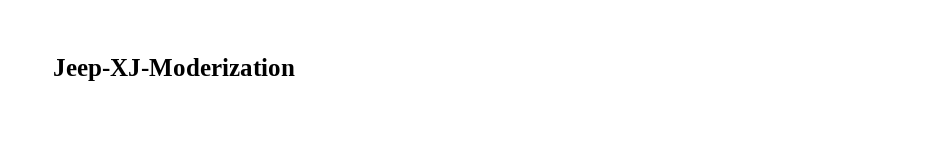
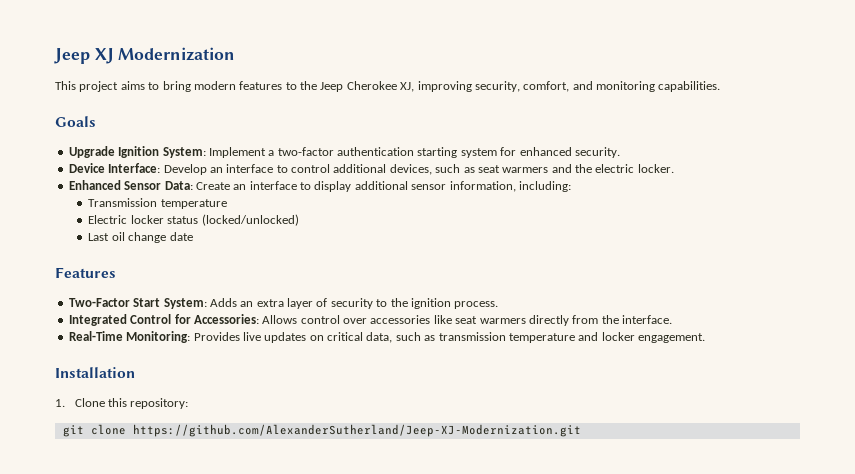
- Jeep-XJ-Moderization
+ Jeep XJ Modernization
+ This project aims to bring modern features to the Jeep Cherokee XJ, improving security, comfort, and monitoring capabilities.
+ Goals
+ Upgrade Ignition System: Implement a two-factor authentication starting system for enhanced security.
+ Device Interface: Develop an interface to control additional devices, such as seat warmers and the electric locker.
+ Enhanced Sensor Data: Create an interface to display additional sensor information, including:
+ Transmission temperature
+ Electric locker status (locked/unlocked)
+ Last oil change date
+ Features
+ Two-Factor Start System: Adds an extra layer of security to the ignition process.
+ Integrated Control for Accessories: Allows control over accessories like seat warmers directly from the interface.
+ Real-Time Monitoring: Provides live updates on critical data, such as transmission temperature and locker engagement.
+ Installation
+ 1. Clone this repository:
+ git clone https://github.com/AlexanderSutherland/Jeep-XJ-Modernization.git

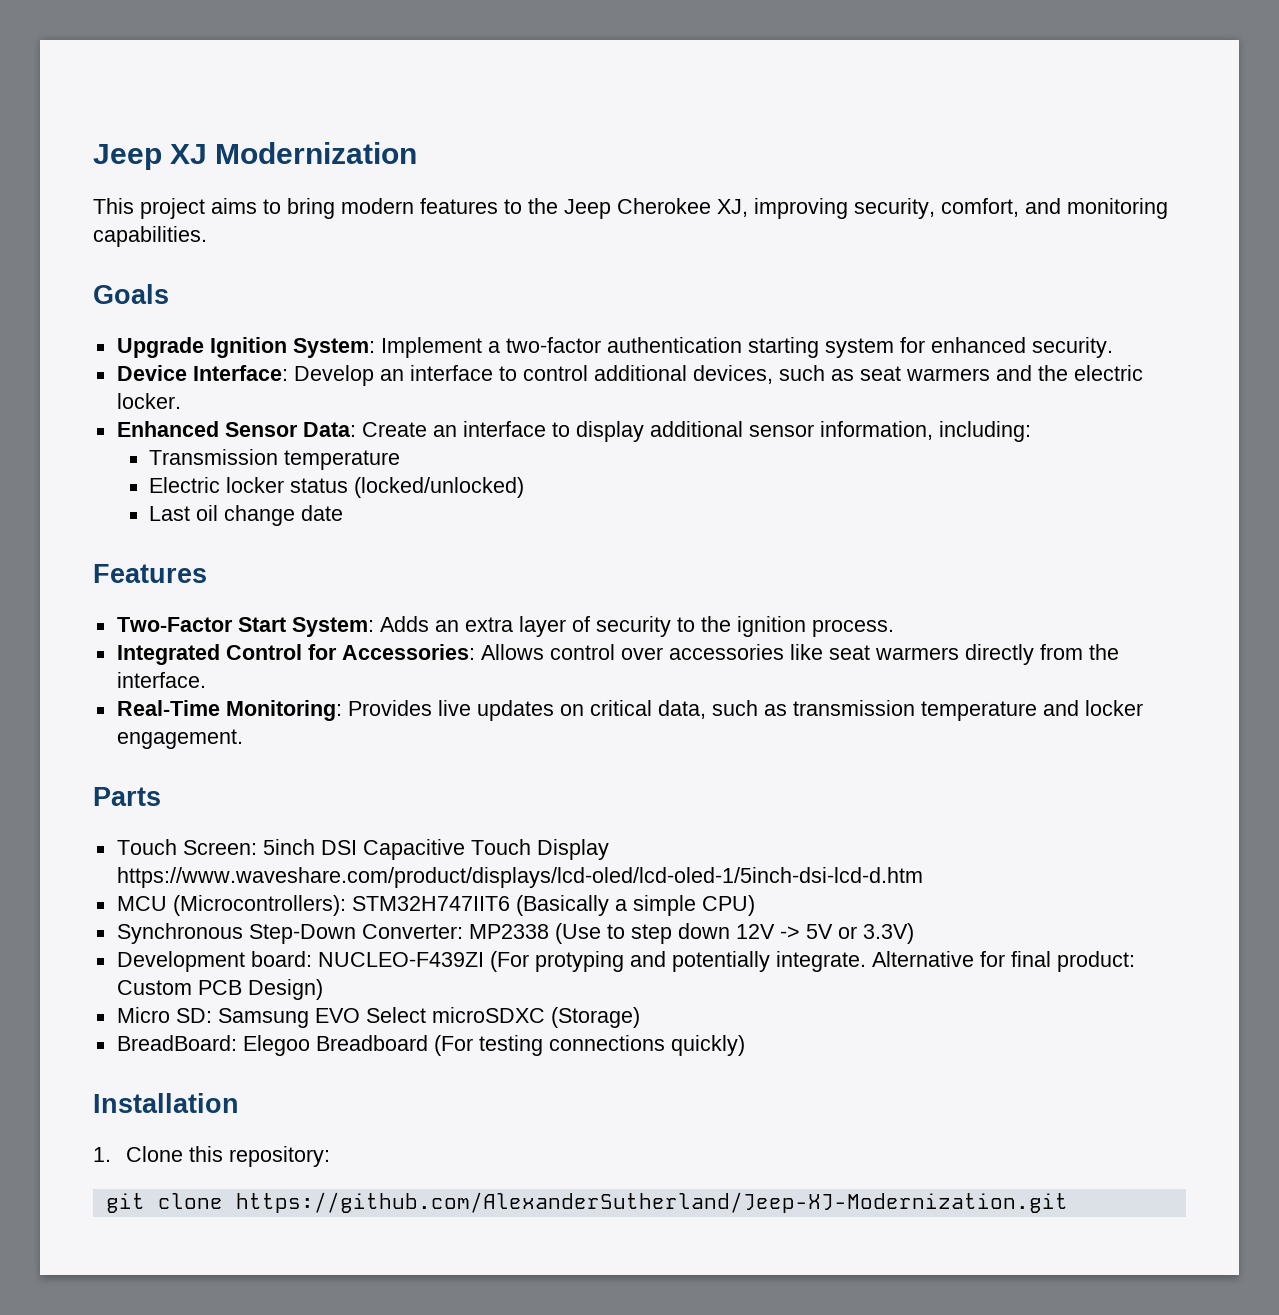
+ Parts
+ Touch Screen: 5inch DSI Capacitive Touch Display https://www.waveshare.com/product/displays/lcd-oled/lcd-oled-1/5inch-dsi-lcd-d.htm
+ MCU (Microcontrollers): STM32H747IIT6 (Basically a simple CPU)
+ Synchronous Step-Down Converter: MP2338 (Use to step down 12V -> 5V or 3.3V)
+ Development board: NUCLEO-F439ZI (For protyping and potentially integrate. Alternative for final product: Custom PCB Design)
+ Micro SD: Samsung EVO Select microSDXC (Storage)
+ BreadBoard: Elegoo Breadboard (For testing connections quickly)

